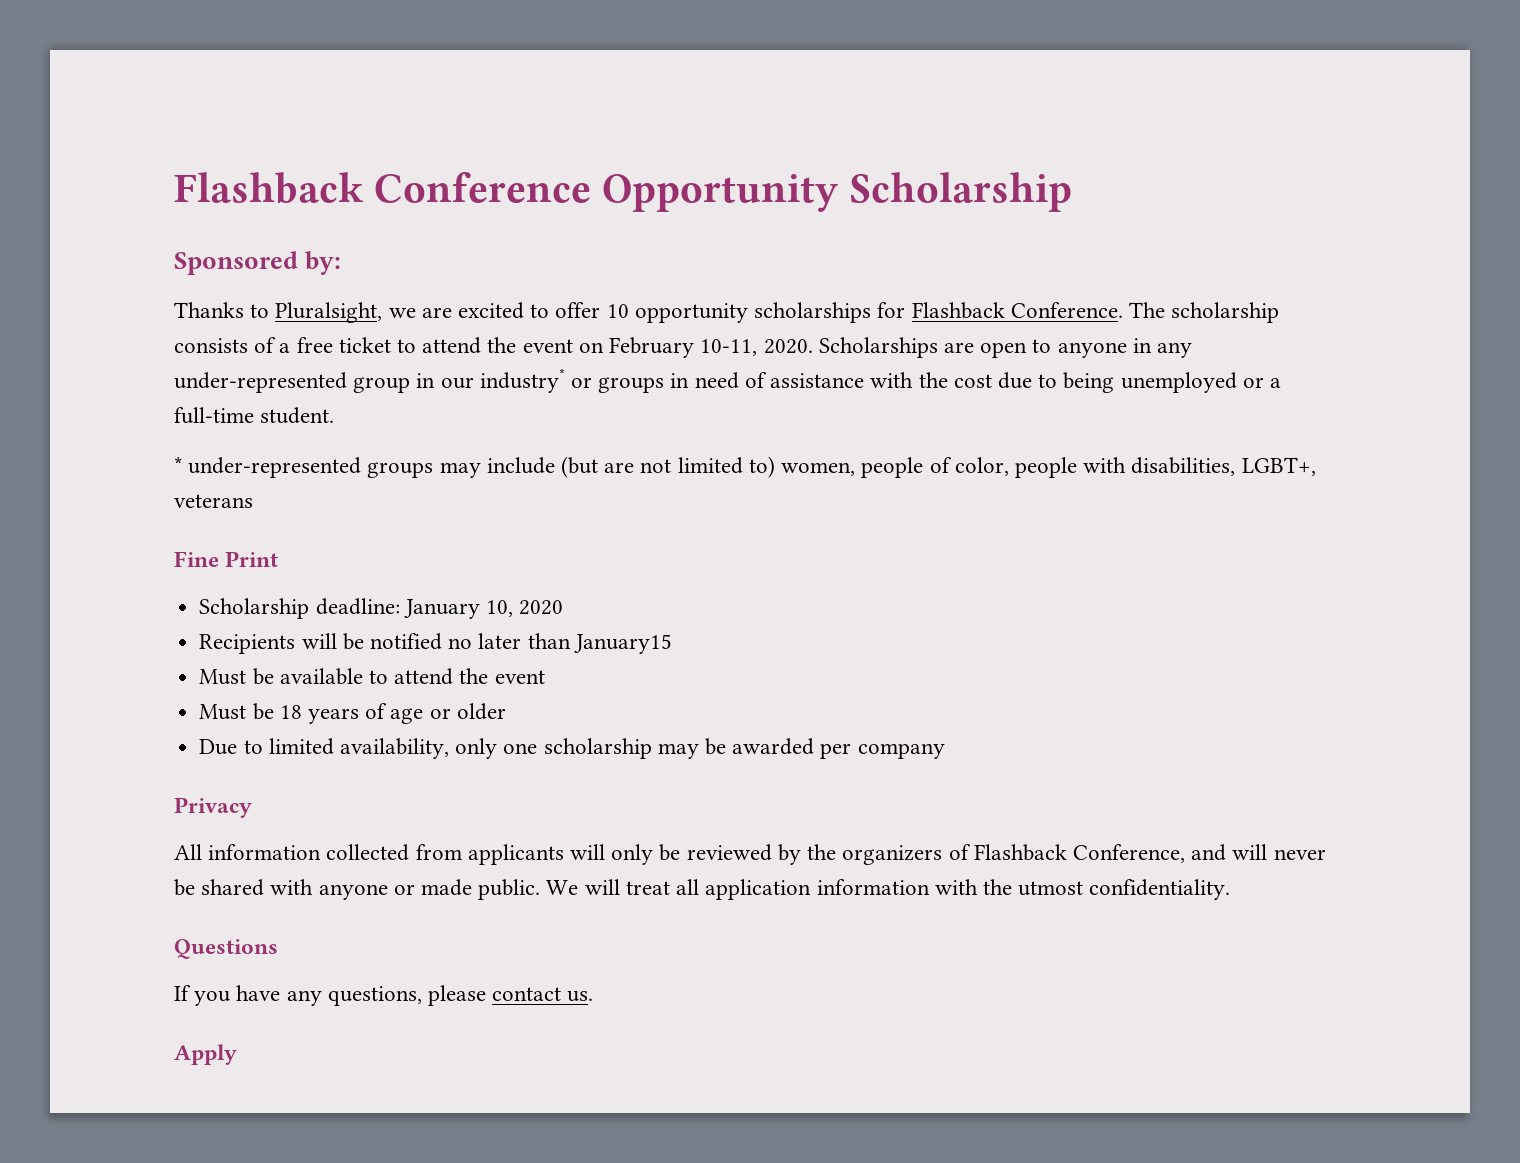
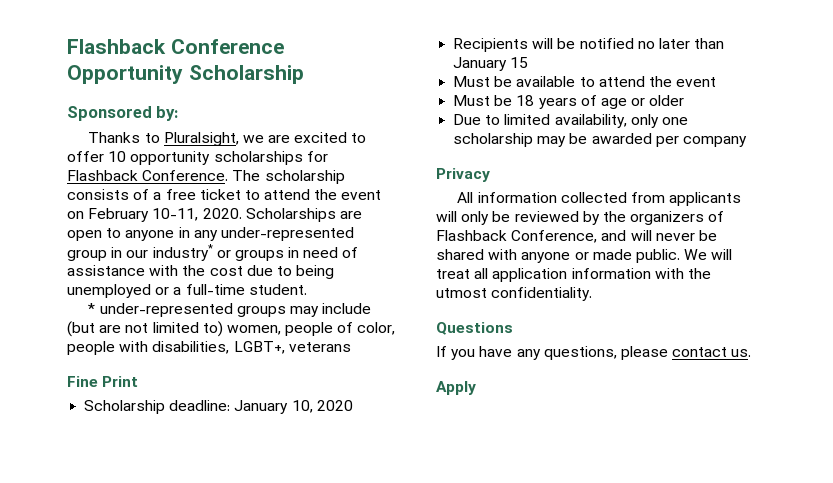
- Recipients will be notified no later than January15
+ Recipients will be notified no later than January 15

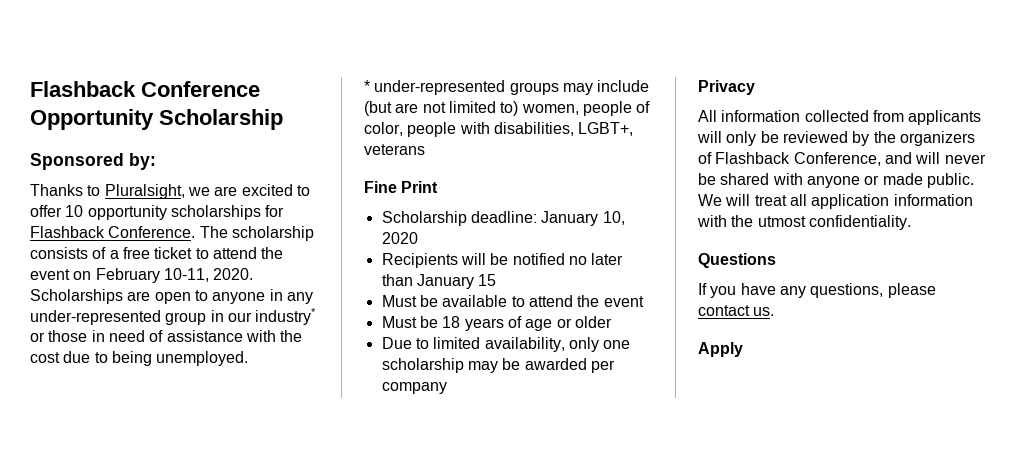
- Scholarships are open to anyone in any under-represented group in our industry* or groups in need of assistance with the cost due to being unemployed or a full-time student.
+ Scholarships are open to anyone in any under-represented group in our industry* or those in need of assistance with the cost due to being unemployed.

